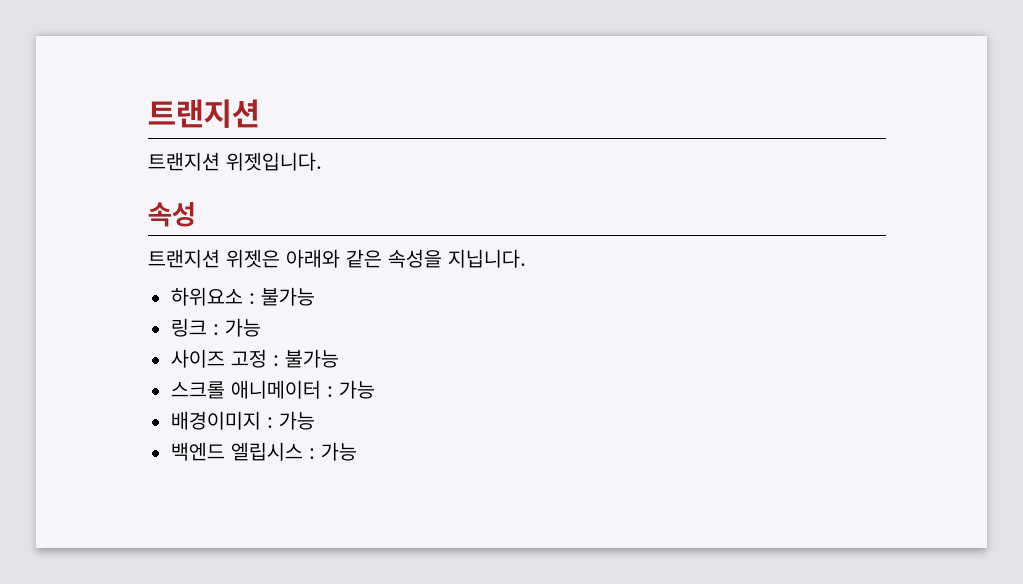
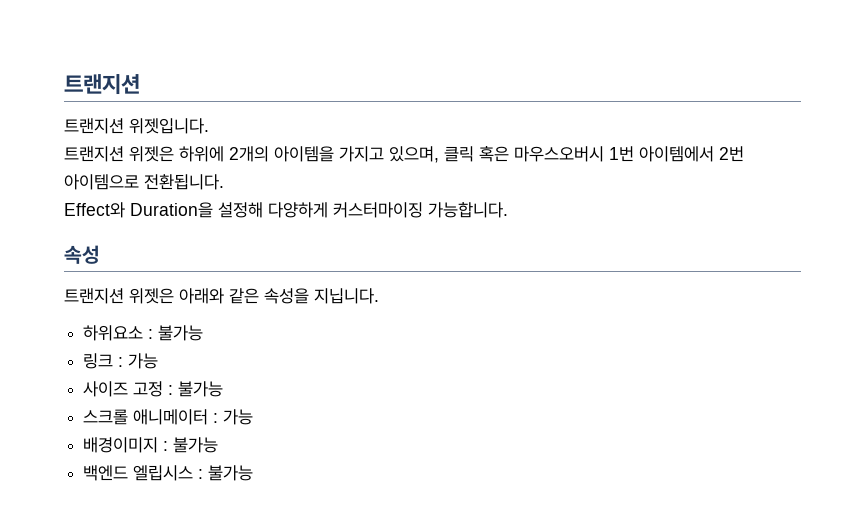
+ 트랜지션 위젯은 하위에 2개의 아이템을 가지고 있으며, 클릭 혹은 마우스오버시 1번 아이템에서 2번 아이템으로 전환됩니다.
+ Effect와 Duration을 설정해 다양하게 커스터마이징 가능합니다.
- 배경이미지 : 가능
+ 배경이미지 : 불가능
- 백엔드 엘립시스 : 가능
+ 백엔드 엘립시스 : 불가능

